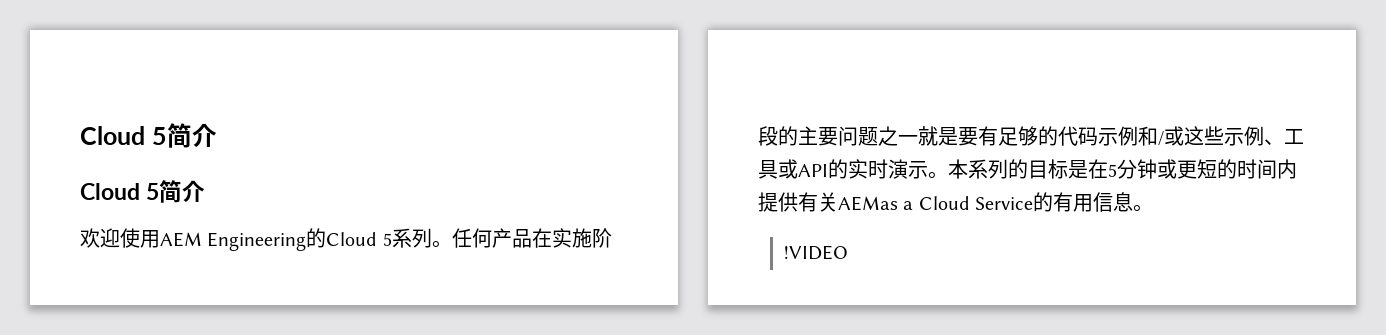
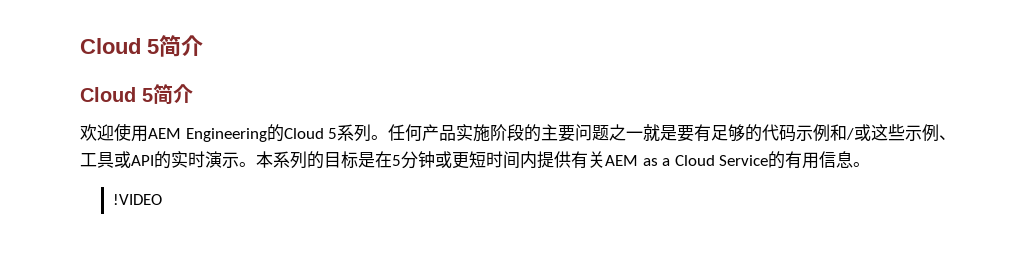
- 任何产品在实施阶段的主要问题之一就是要有足够的代码示例和/或这些示例、工具或API的实时演示。
+ 任何产品实施阶段的主要问题之一就是要有足够的代码示例和/或这些示例、工具或API的实时演示。
- 本系列的目标是在5分钟或更短的时间内提供有关AEMas a Cloud Service的有用信息。
+ 本系列的目标是在5分钟或更短时间内提供有关AEM as a Cloud Service的有用信息。

